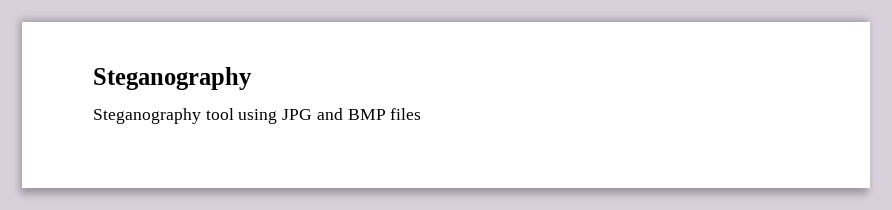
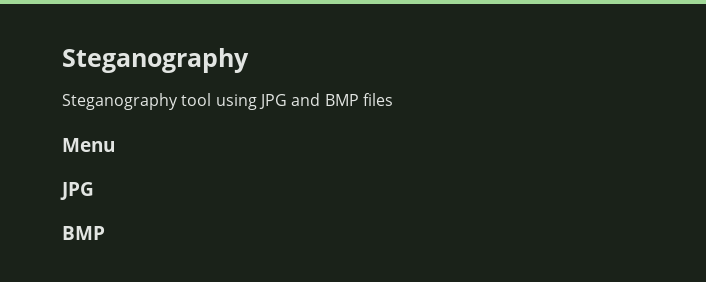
+ Menu
+ JPG
+ BMP

